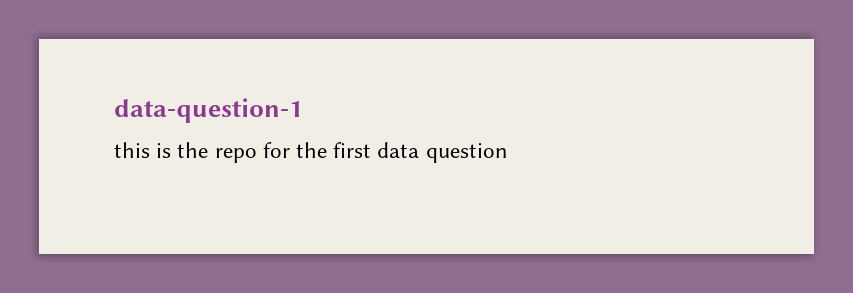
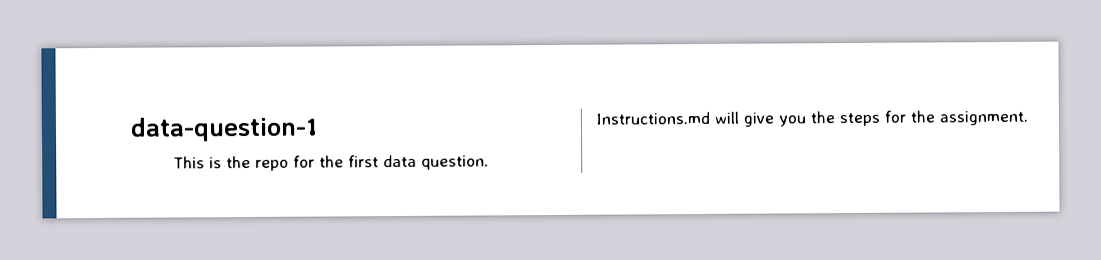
- this is the repo for the first data question
+ This is the repo for the first data question. Instructions.md will give you the steps for the assignment.

